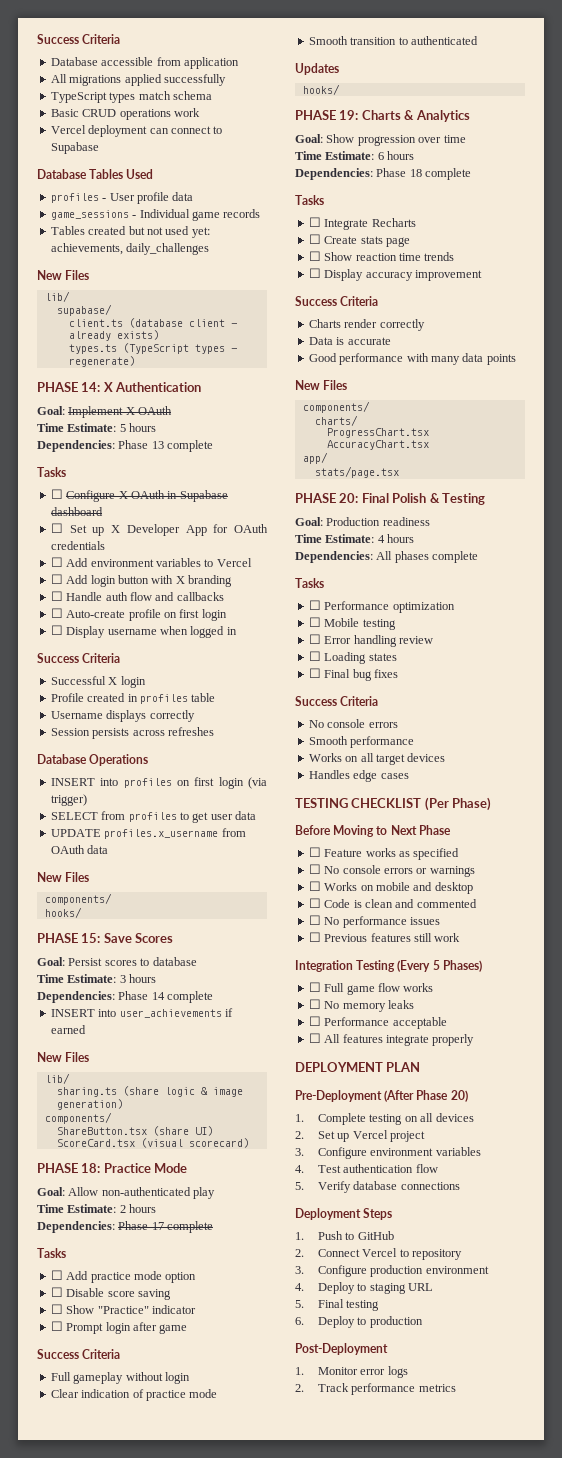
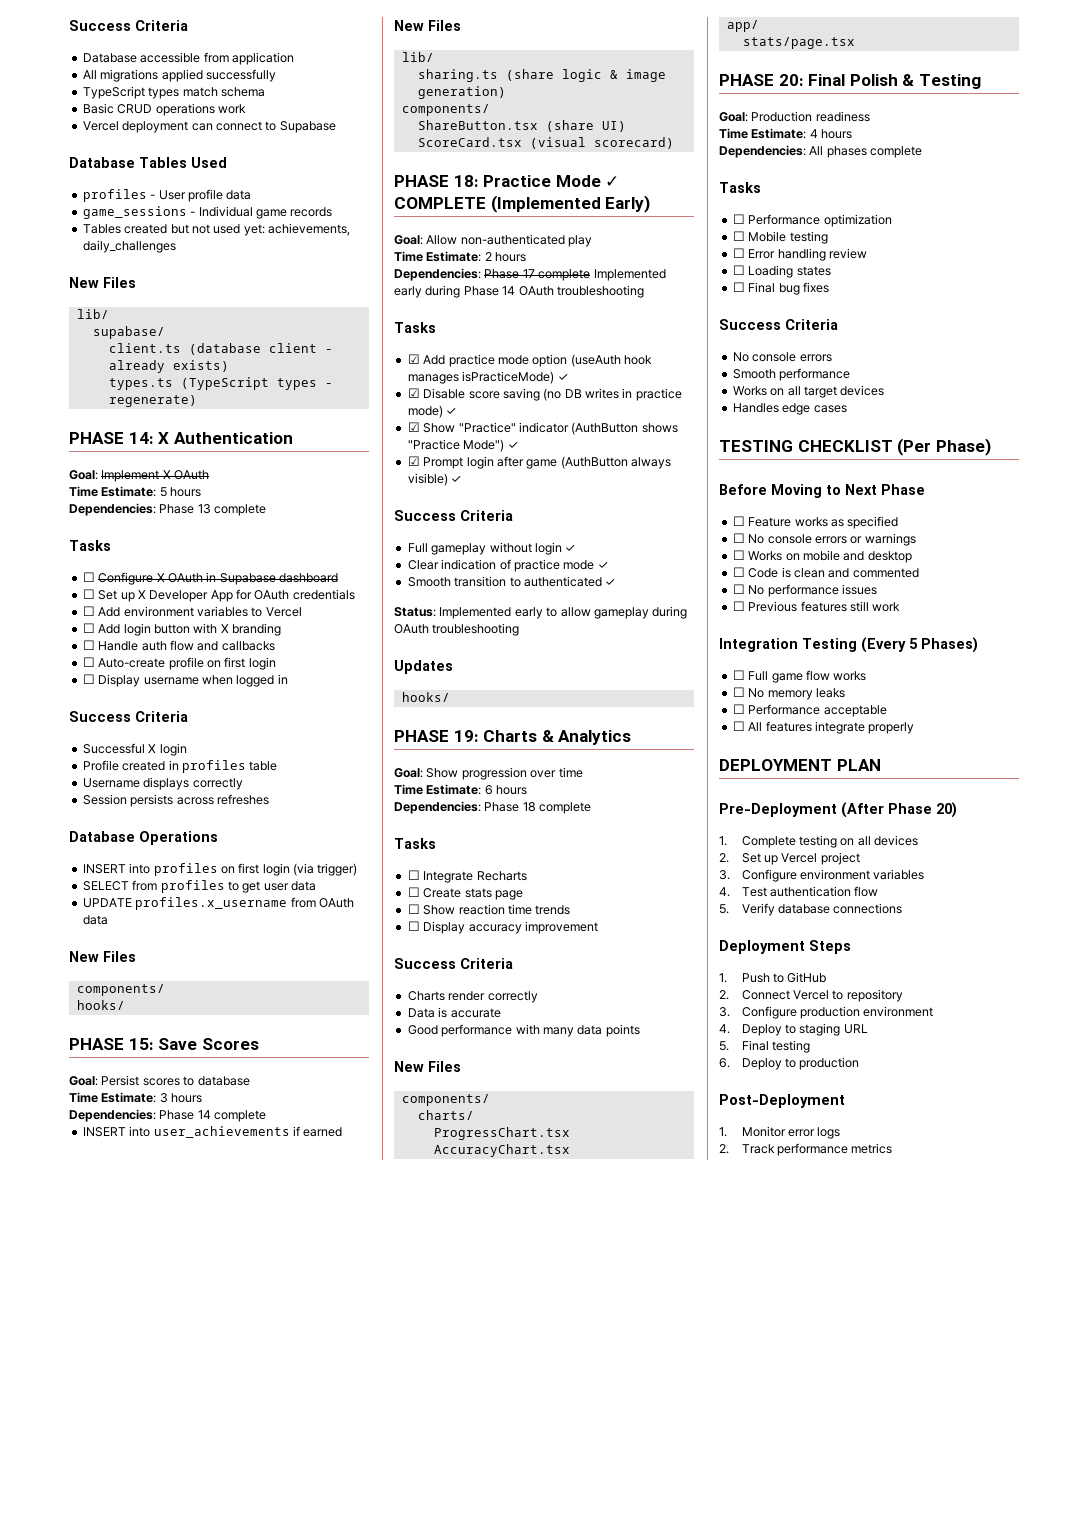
- PHASE 18: Practice Mode
+ PHASE 18: Practice Mode ✓ COMPLETE (Implemented Early)
- Dependencies: Phase 17 complete
+ Dependencies: Phase 17 complete Implemented early during Phase 14 OAuth troubleshooting
  Tasks
- ☐ Add practice mode option
- ☐ Disable score saving
- ☐ Show "Practice" indicator
- ☐ Prompt login after game
+ ☑ Add practice mode option (useAuth hook manages isPracticeMode) ✓
+ ☑ Disable score saving (no DB writes in practice mode) ✓
+ ☑ Show "Practice" indicator (AuthButton shows "Practice Mode") ✓
+ ☑ Prompt login after game (AuthButton always visible) ✓
- Full gameplay without login
+ Full gameplay without login ✓
- Clear indication of practice mode
+ Clear indication of practice mode ✓
- Smooth transition to authenticated
+ Smooth transition to authenticated ✓
+ Status: Implemented early to allow gameplay during OAuth troubleshooting

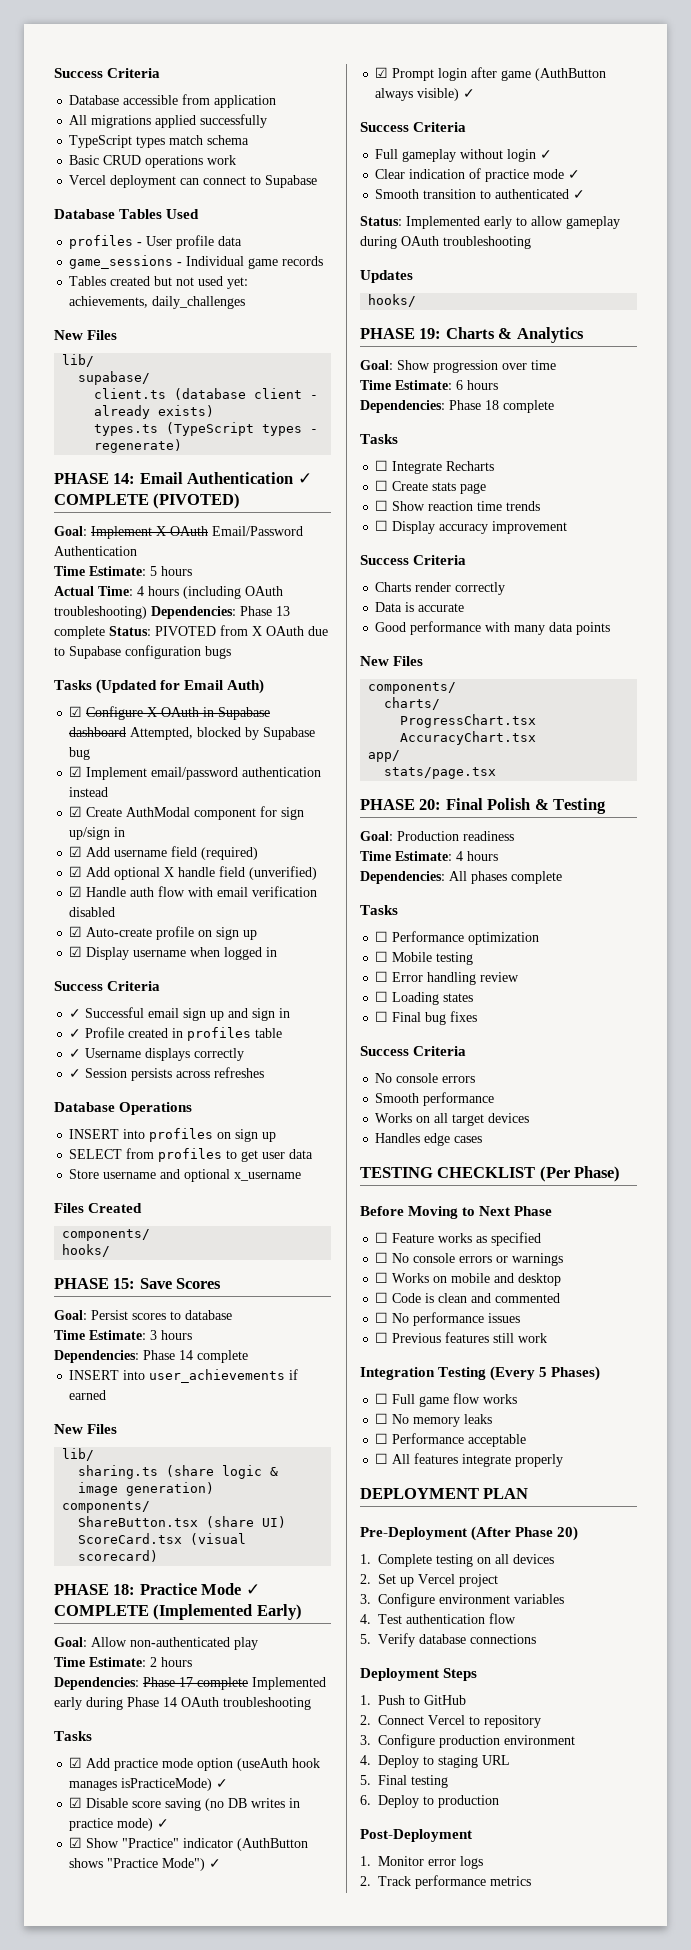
- PHASE 14: X Authentication
+ PHASE 14: Email Authentication ✓ COMPLETE (PIVOTED)
- Goal: Implement X OAuth
+ Goal: Implement X OAuth Email/Password Authentication
- Dependencies: Phase 13 complete
- Tasks
- ☐ Configure X OAuth in Supabase dashboard
- ☐ Set up X Developer App for OAuth credentials
- ☐ Add environment variables to Vercel
- ☐ Add login button with X branding
- ☐ Handle auth flow and callbacks
- ☐ Auto-create profile on first login
- ☐ Display username when logged in
+ Actual Time: 4 hours (including OAuth troubleshooting) Dependencies: Phase 13 complete Status: PIVOTED from X OAuth due to Supabase configuration bugs
+ Tasks (Updated for Email Auth)
+ ☑ Configure X OAuth in Supabase dashboard Attempted, blocked by Supabase bug
+ ☑ Implement email/password authentication instead
+ ☑ Create AuthModal component for sign up/sign in
+ ☑ Add username field (required)
+ ☑ Add optional X handle field (unverified)
+ ☑ Handle auth flow with email verification disabled
+ ☑ Auto-create profile on sign up
+ ☑ Display username when logged in
- Successful X login
- Profile created in profiles table
+ ✓ Successful email sign up and sign in
+ ✓ Profile created in profiles table
- Username displays correctly
+ ✓ Username displays correctly
- Session persists across refreshes
+ ✓ Session persists across refreshes
- INSERT into profiles on first login (via trigger)
+ INSERT into profiles on sign up
- UPDATE profiles.x_username from OAuth data
- New Files
+ Store username and optional x_username
+ Files Created

